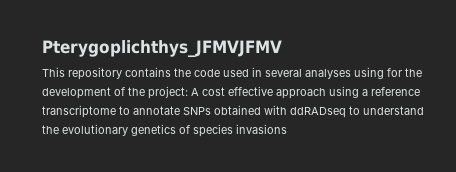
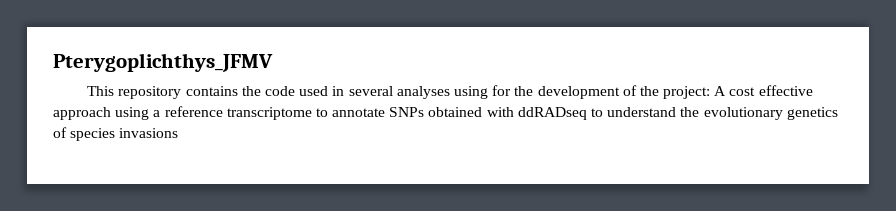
- Pterygoplichthys_JFMVJFMV
+ Pterygoplichthys_JFMV

